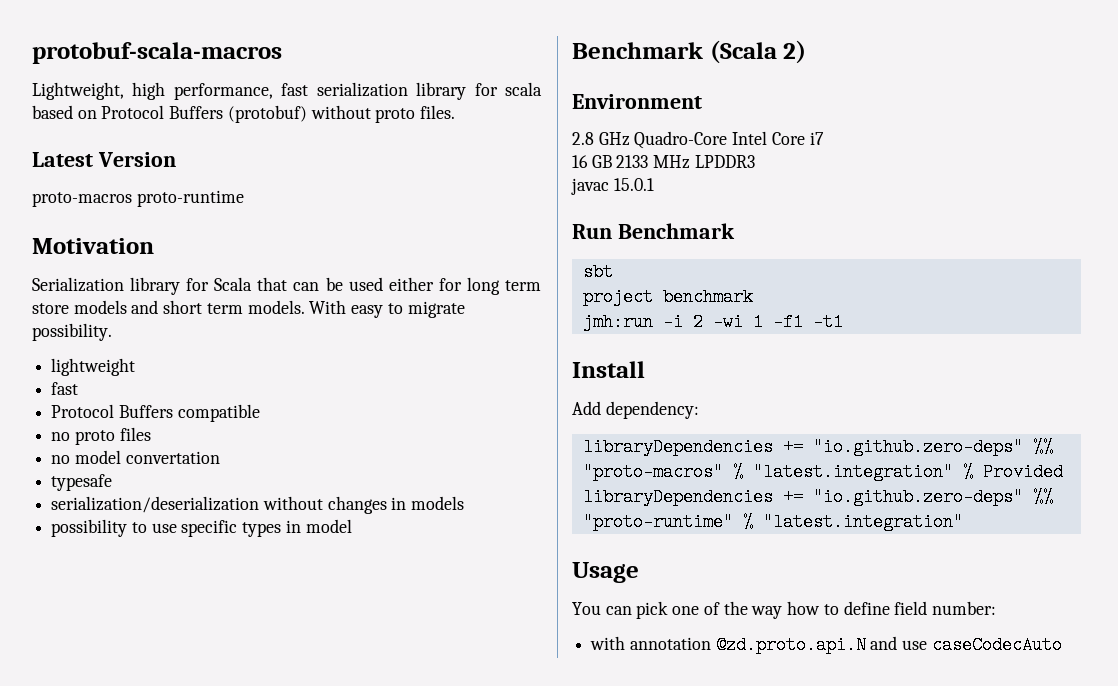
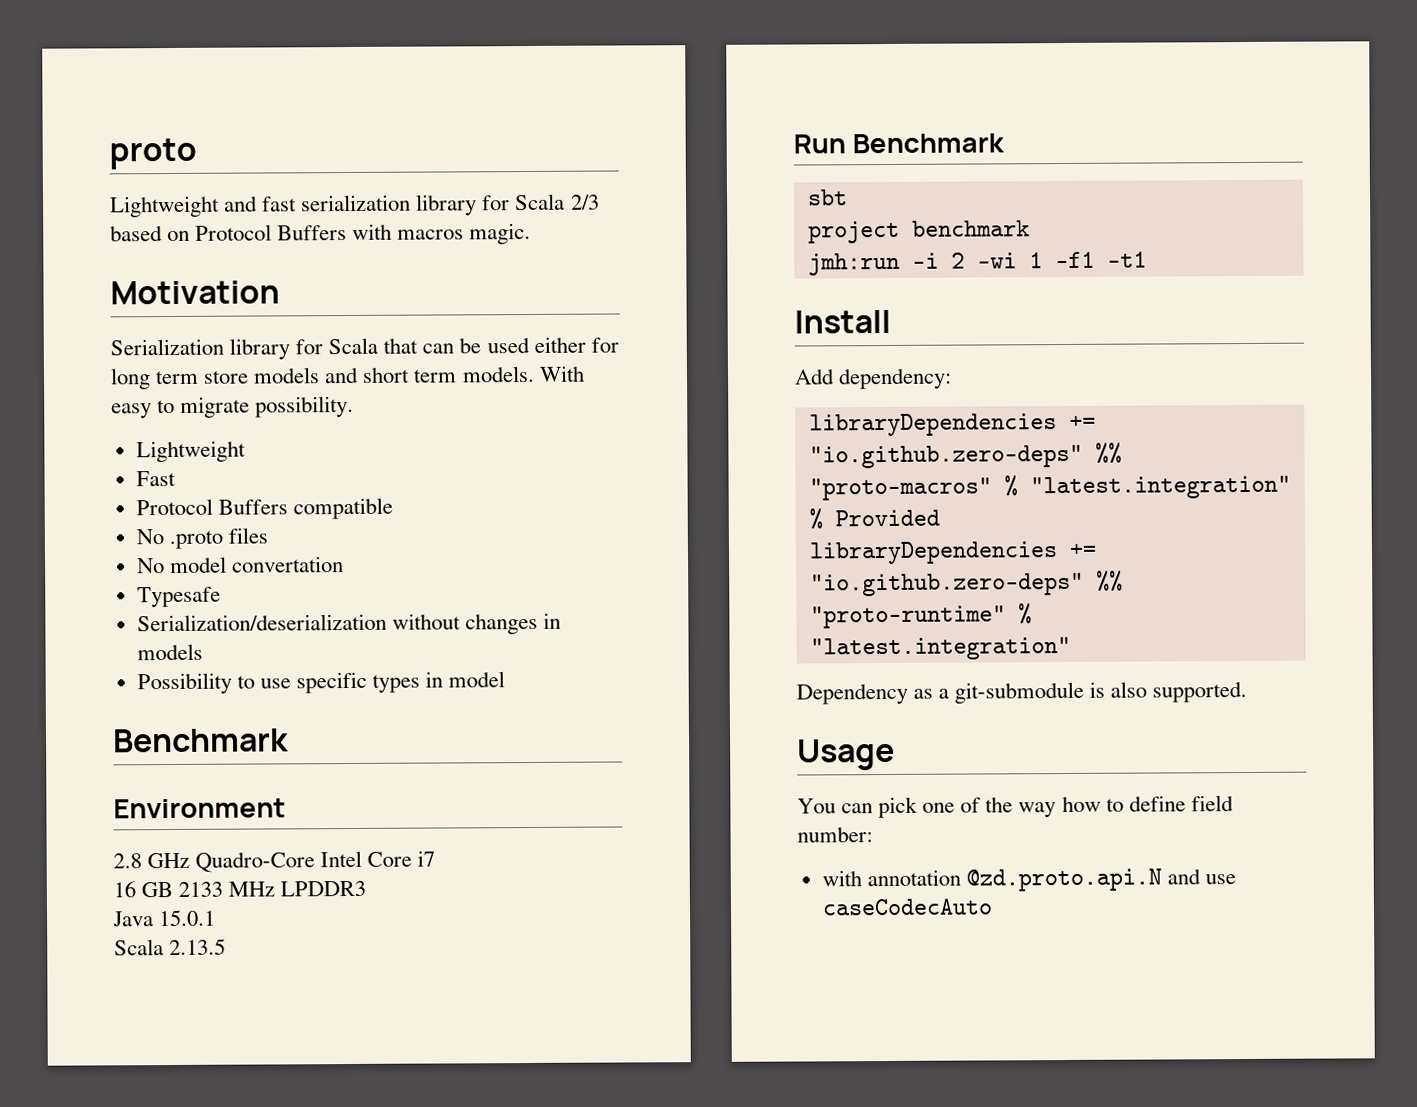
- protobuf-scala-macros
- Lightweight, high performance, fast serialization library for scala based on Protocol Buffers (protobuf) without proto files.
- Latest Version
- proto-macros proto-runtime
+ proto
+ Lightweight and fast serialization library for Scala 2/3 based on Protocol Buffers with macros magic.
  With easy to migrate possibility.
- lightweight
- fast
+ Lightweight
+ Fast
- no proto files
+ No .proto files
- no model convertation
+ No model convertation
- typesafe
- serialization/deserialization without changes in models
+ Typesafe
+ Serialization/deserialization without changes in models
- possibility to use specific types in model
- Benchmark (Scala 2)
+ Possibility to use specific types in model
+ Benchmark
- javac 15.0.1
+ Java 15.0.1
+ Scala 2.13.5
+ Dependency as a git-submodule is also supported.

